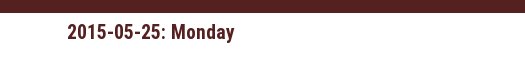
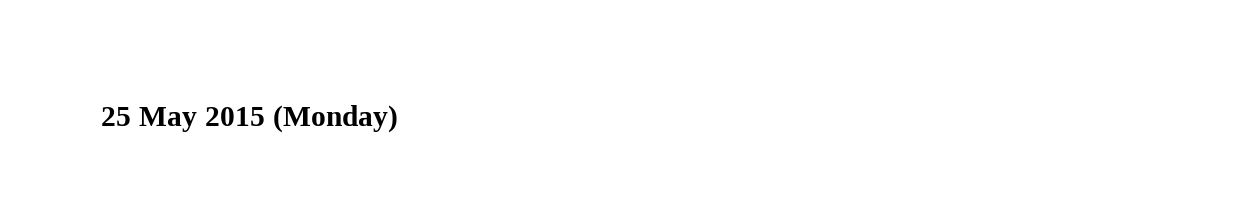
- 2015-05-25: Monday
+ 25 May 2015 (Monday)

